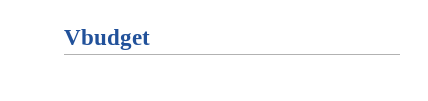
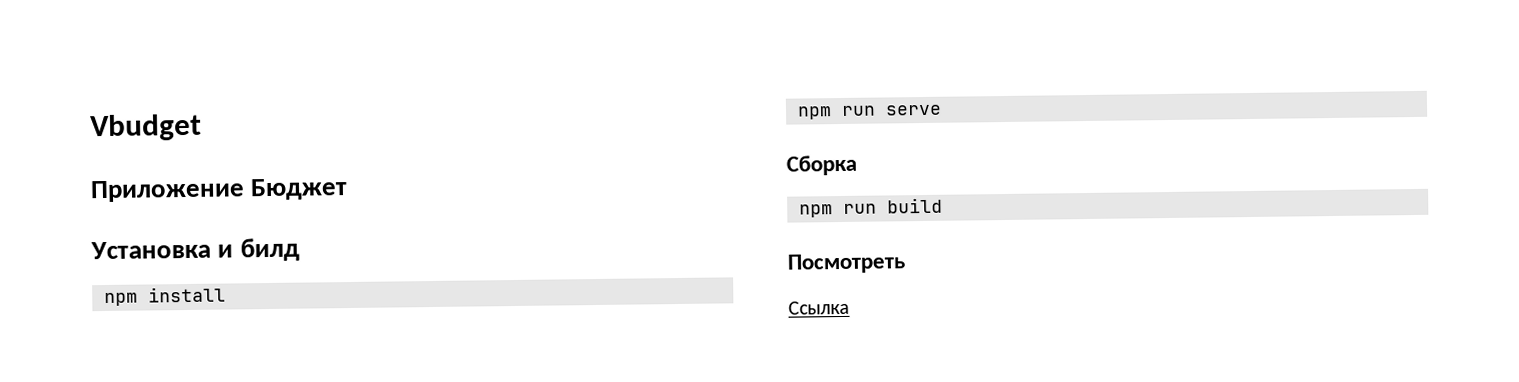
+ Приложение Бюджет
+ Установка и билд
+ npm install
+ npm run serve
+ Сборка
+ npm run build
+ Посмотреть
+ Ссылка

